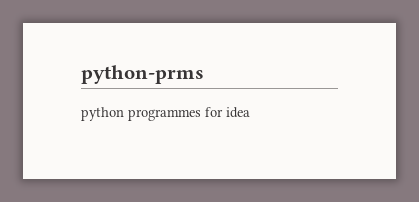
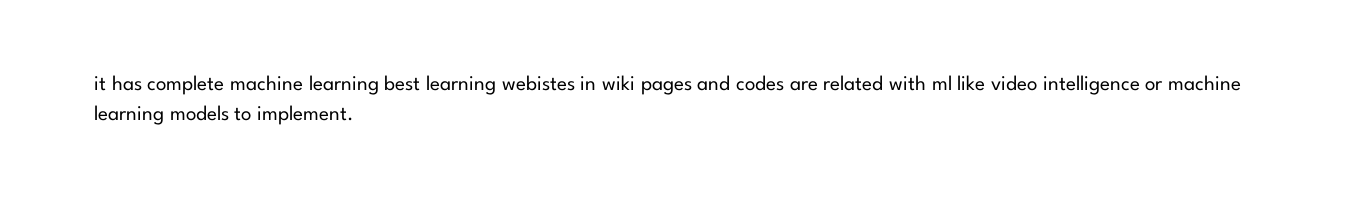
- python-prms
- python programmes for idea
+ it has complete machine learning best learning webistes in wiki pages and codes are related with ml like video intelligence or machine learning models to implement.

